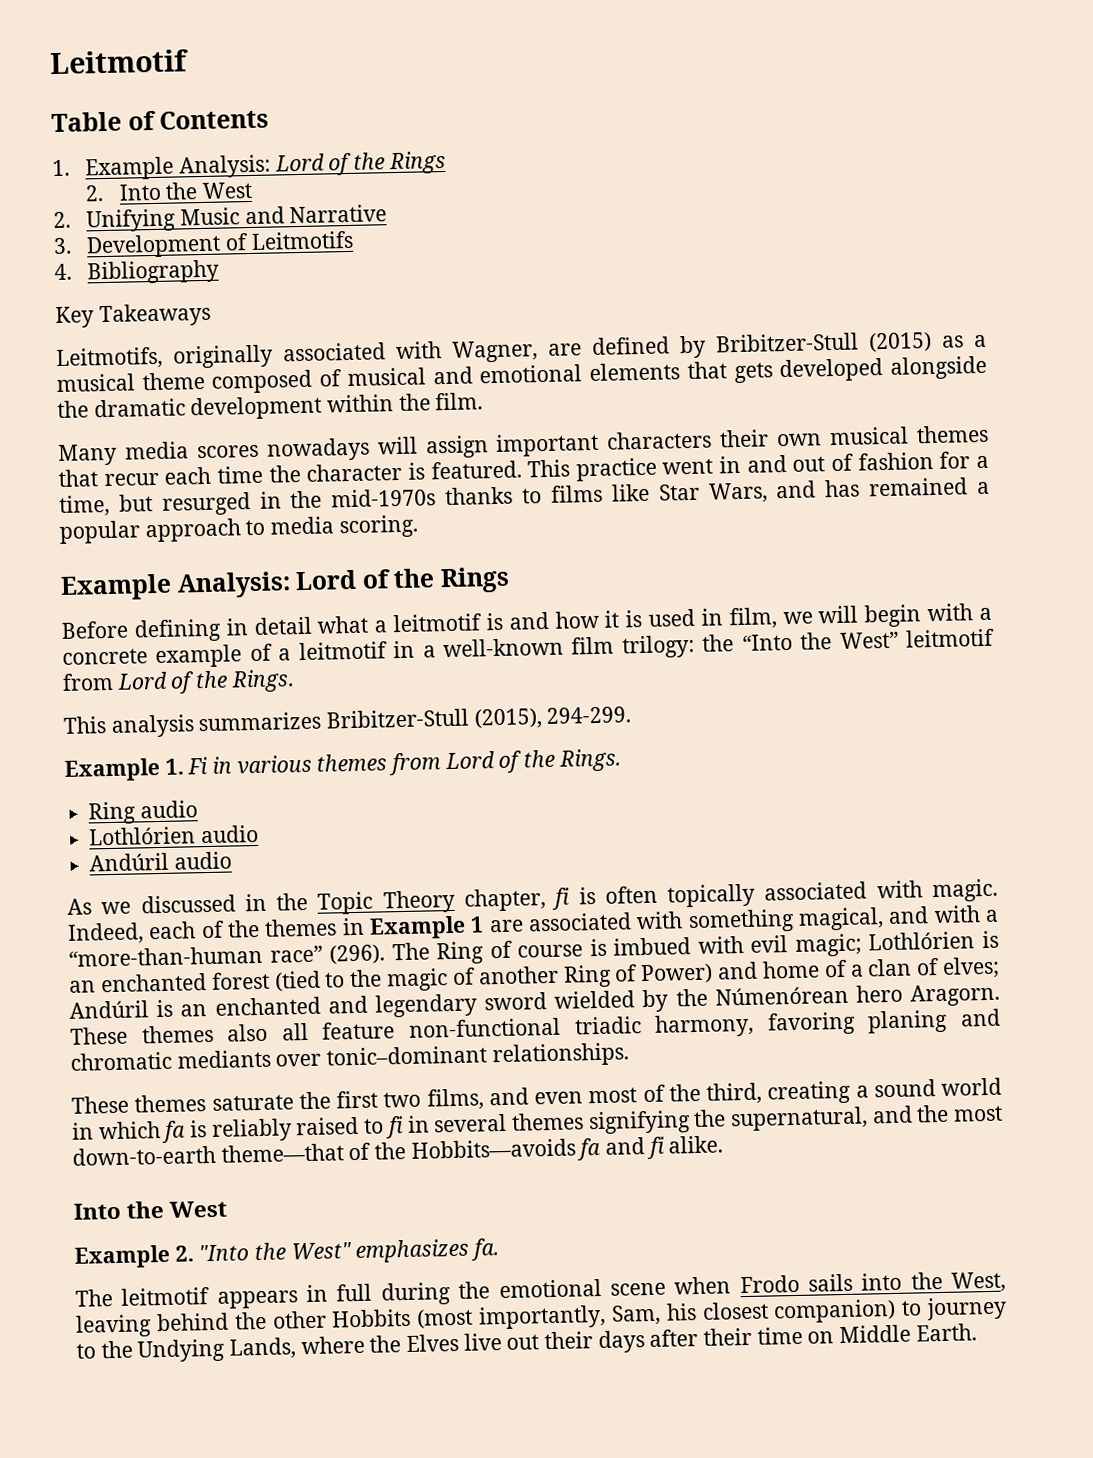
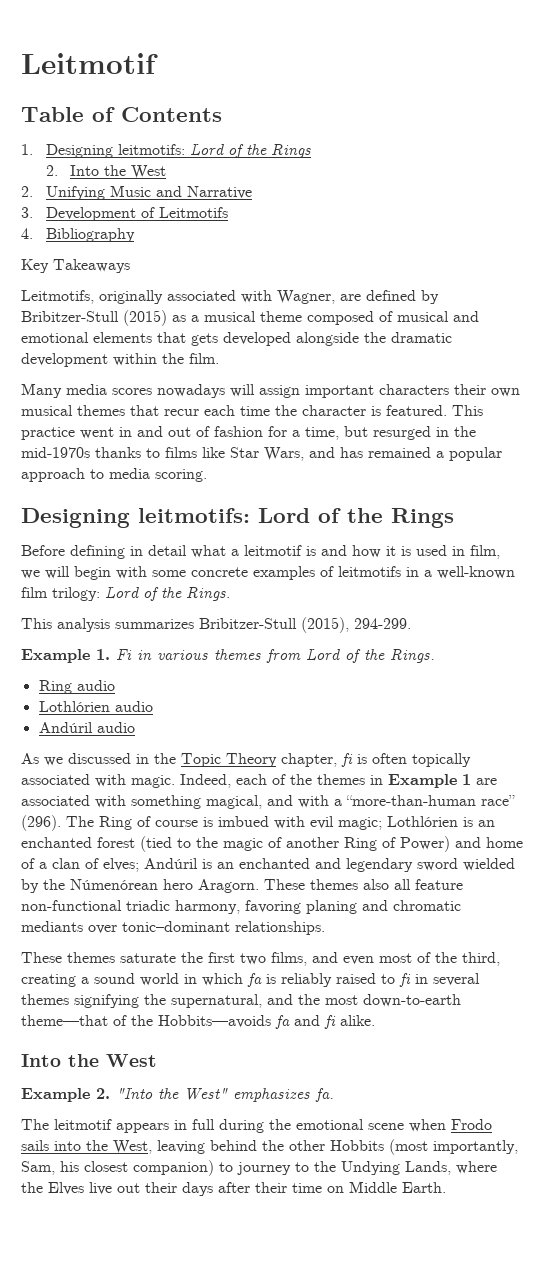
- 1. Example Analysis: Lord of the Rings
+ 1. Designing leitmotifs: Lord of the Rings
  This practice went in and out of fashion for a time, but resurged in the mid-1970s thanks to films like Star Wars, and has remained a popular approach to media scoring.
- Example Analysis: Lord of the Rings
+ Designing leitmotifs: Lord of the Rings
- Before defining in detail what a leitmotif is and how it is used in film, we will begin with a concrete example of a leitmotif in a well-known film trilogy: the “Into the West” leitmotif from Lord of the Rings.
+ Before defining in detail what a leitmotif is and how it is used in film, we will begin with some concrete examples of leitmotifs in a well-known film trilogy: Lord of the Rings.

